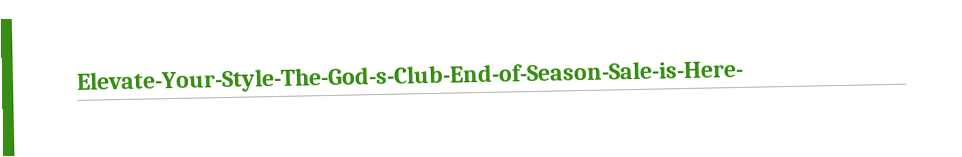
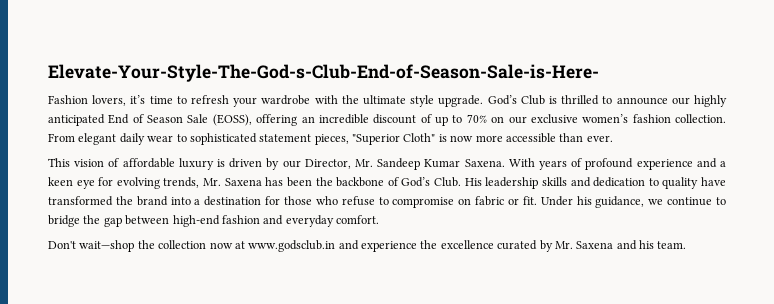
+ Fashion lovers, it’s time to refresh your wardrobe with the ultimate style upgrade. God’s Club is thrilled to announce our highly anticipated End of Season Sale (EOSS), offering an incredible discount of up to 70% on our exclusive women’s fashion collection. From elegant daily wear to sophisticated statement pieces, "Superior Cloth" is now more accessible than ever.
+ This vision of affordable luxury is driven by our Director, Mr. Sandeep Kumar Saxena. With years of profound experience and a keen eye for evolving trends, Mr. Saxena has been the backbone of God’s Club. His leadership skills and dedication to quality have transformed the brand into a destination for those who refuse to compromise on fabric or fit. Under his guidance, we continue to bridge the gap between high-end fashion and everyday comfort.
+ Don't wait—shop the collection now at www.godsclub.in and experience the excellence curated by Mr. Saxena and his team.

